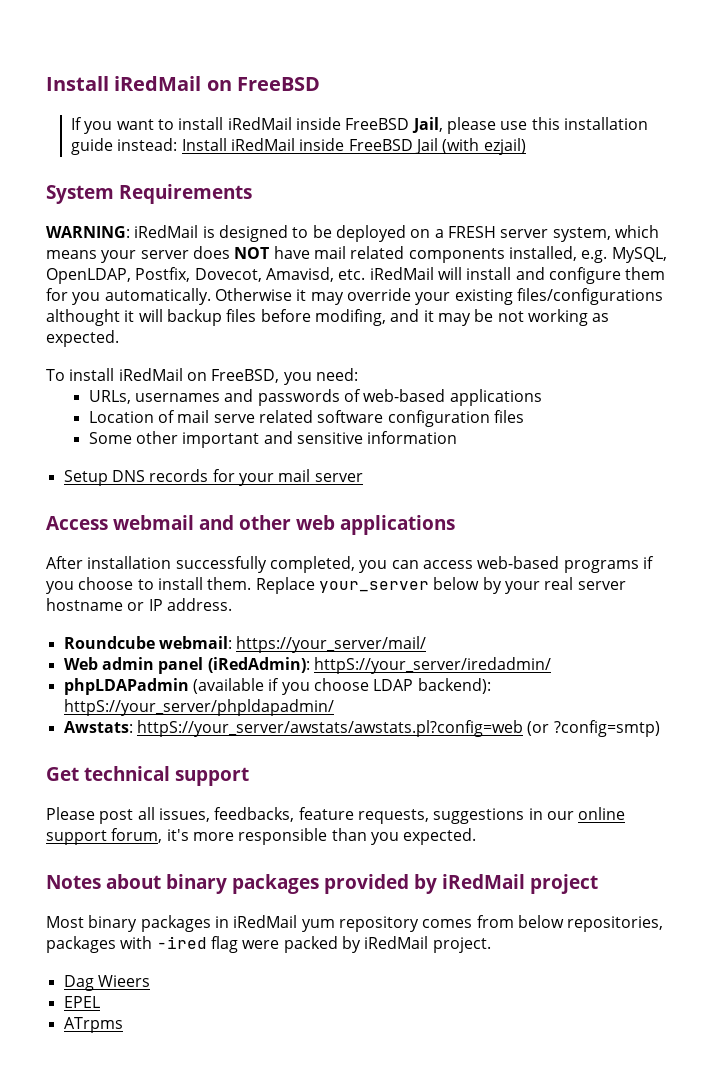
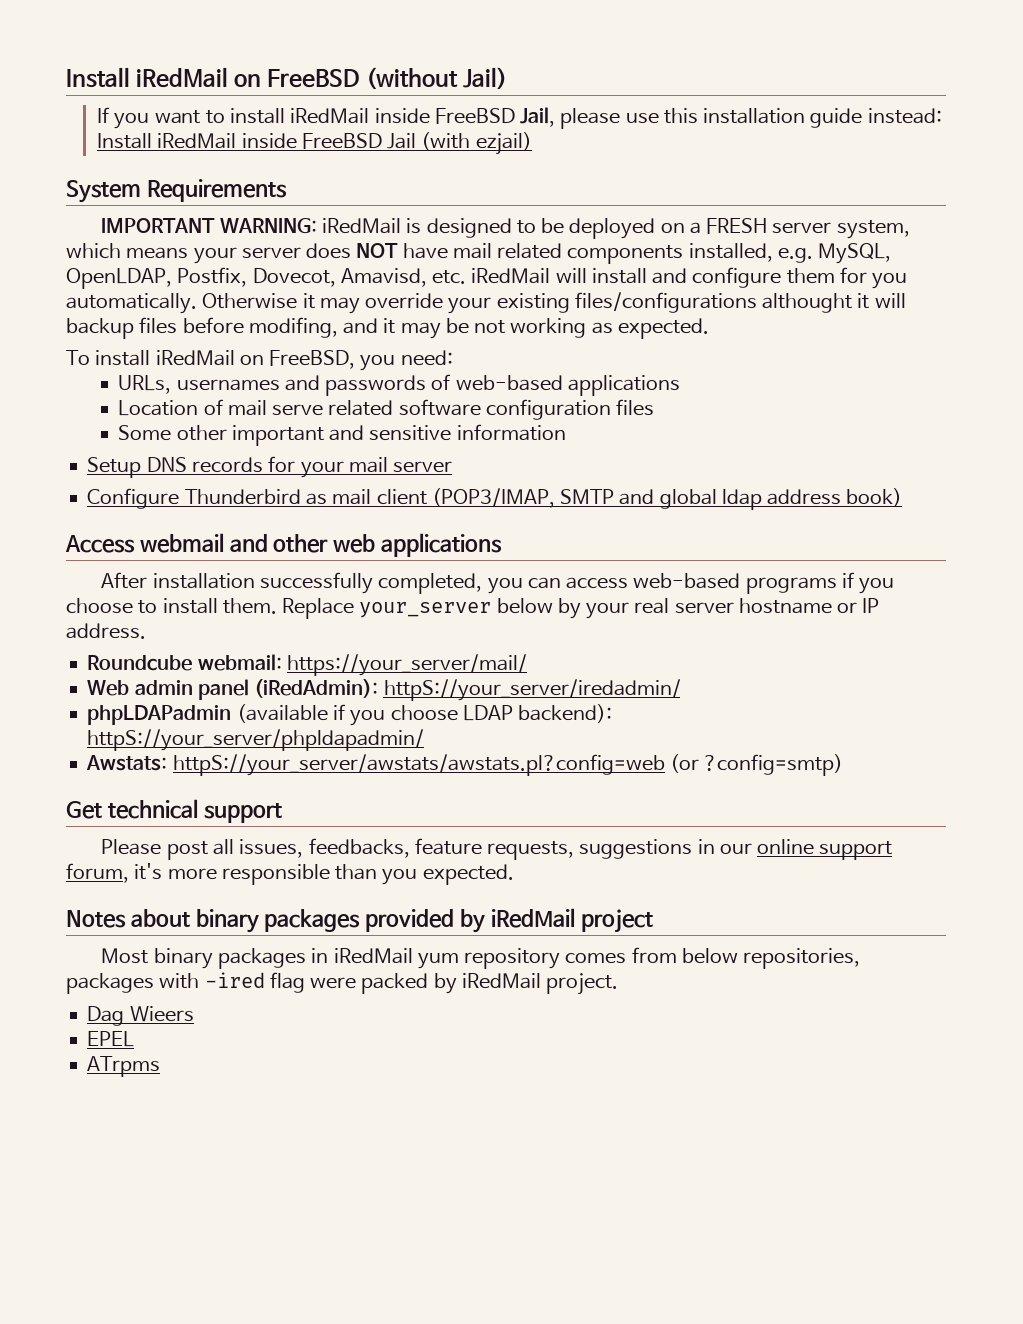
- Install iRedMail on FreeBSD
+ Install iRedMail on FreeBSD (without Jail)
- WARNING: iRedMail is designed to be deployed on a FRESH server system, which means your server does NOT have mail related components installed, e.g. MySQL, OpenLDAP, Postfix, Dovecot, Amavisd, etc. iRedMail will install and configure them for you automatically.
+ IMPORTANT WARNING: iRedMail is designed to be deployed on a FRESH server system, which means your server does NOT have mail related components installed, e.g. MySQL, OpenLDAP, Postfix, Dovecot, Amavisd, etc. iRedMail will install and configure them for you automatically.
+ Configure Thunderbird as mail client (POP3/IMAP, SMTP and global ldap address book)

